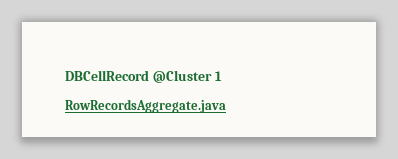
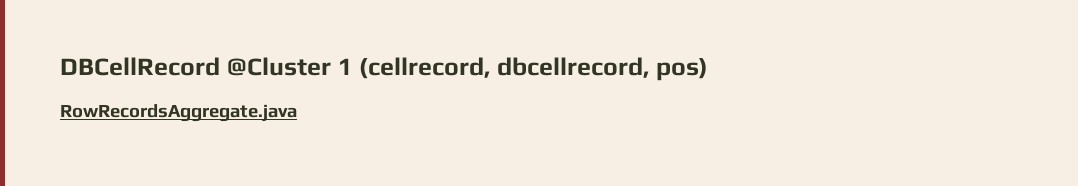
- DBCellRecord @Cluster 1
+ DBCellRecord @Cluster 1 (cellrecord, dbcellrecord, pos)

